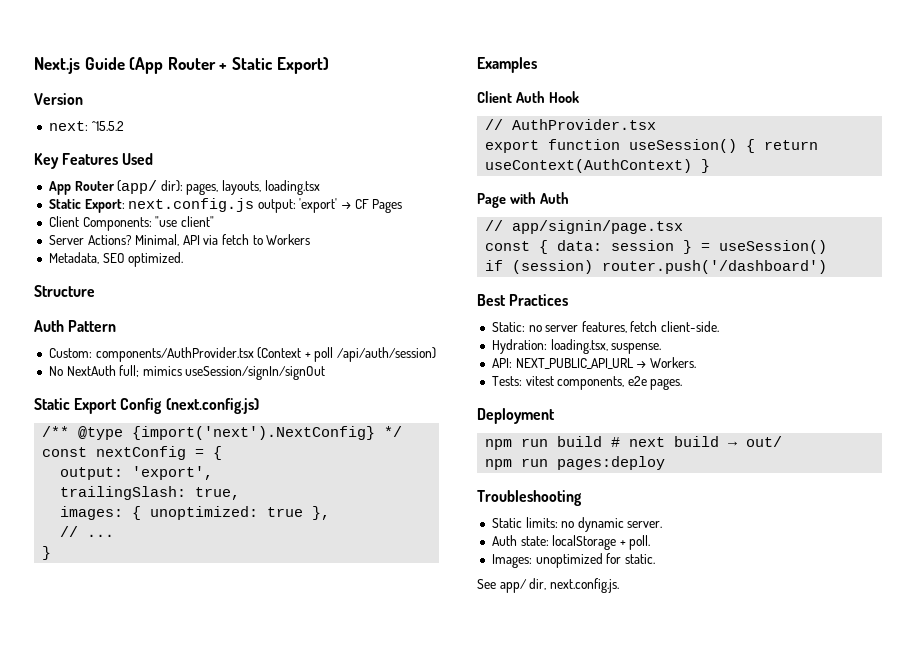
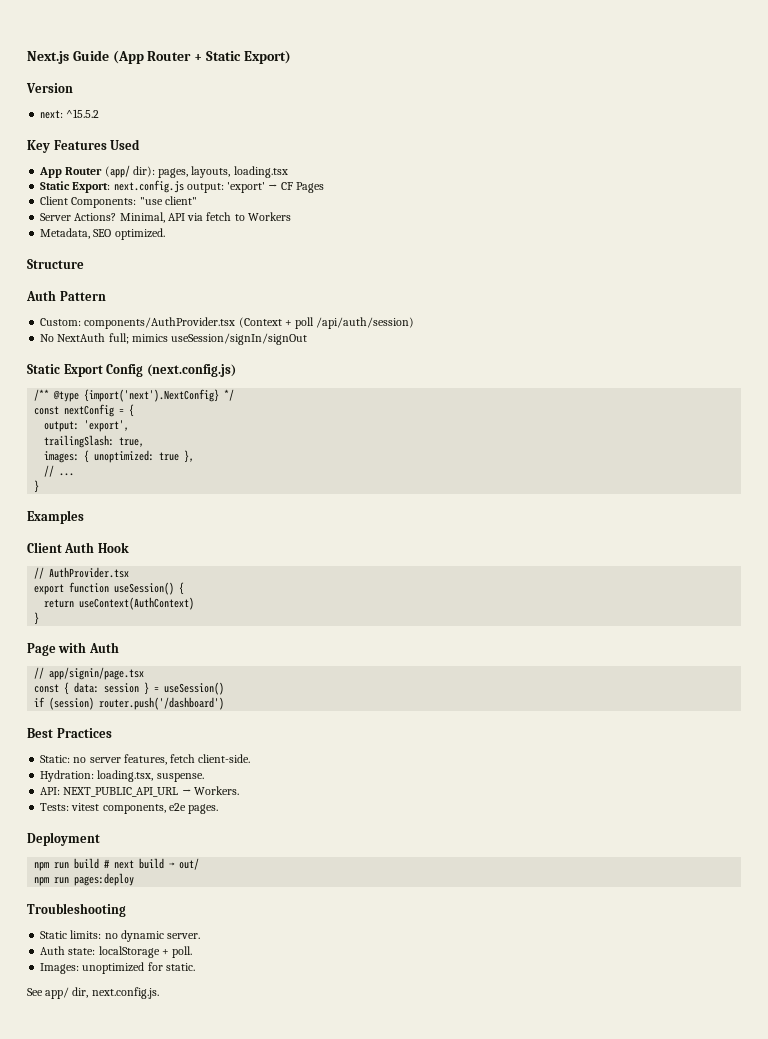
- export function useSession() { return useContext(AuthContext) }
+ export function useSession() {
+ return useContext(AuthContext)
+ }

